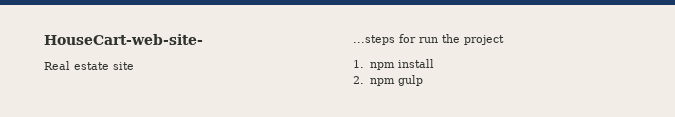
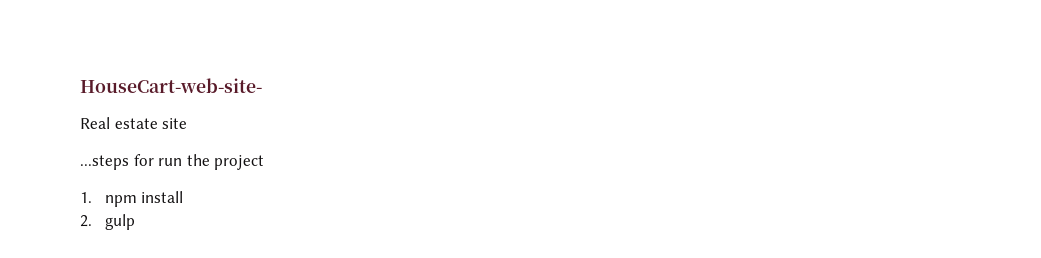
- 2. npm gulp
+ 2. gulp

